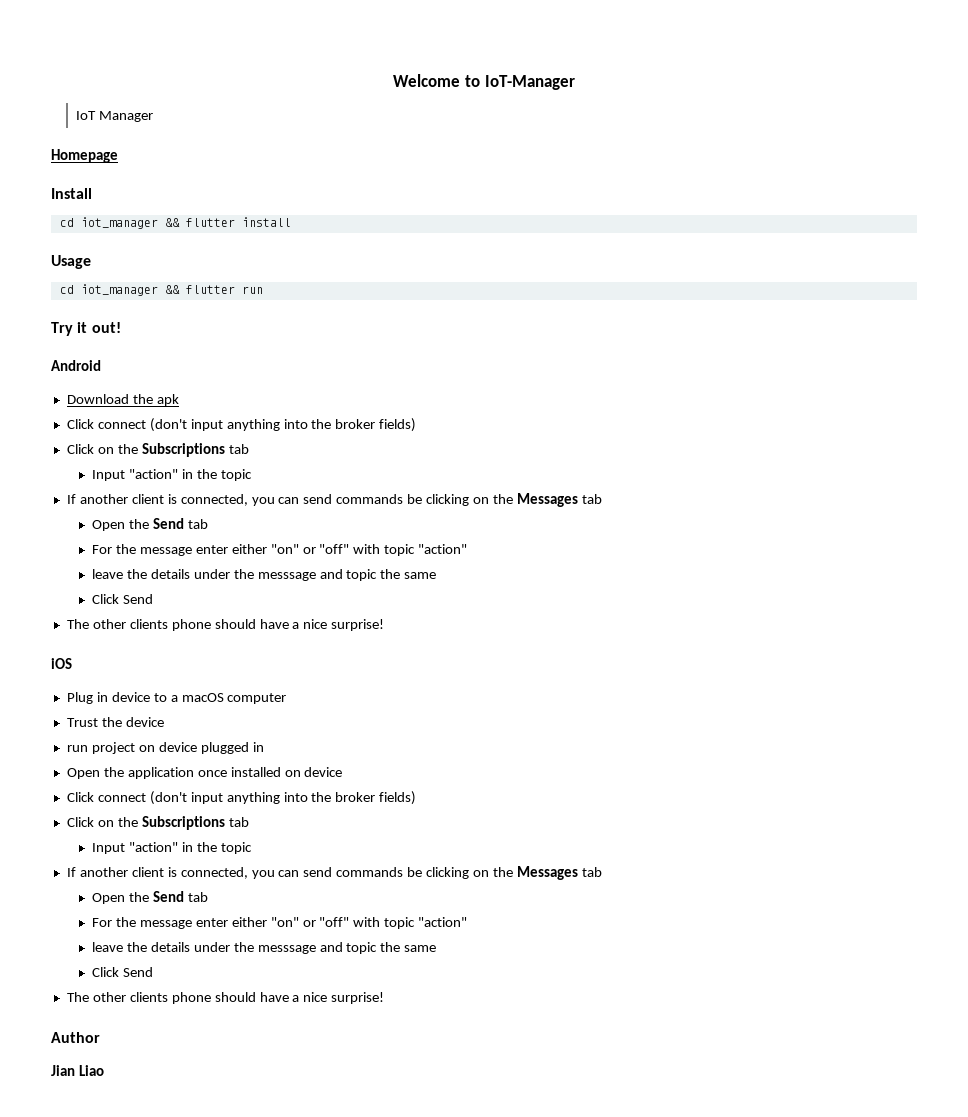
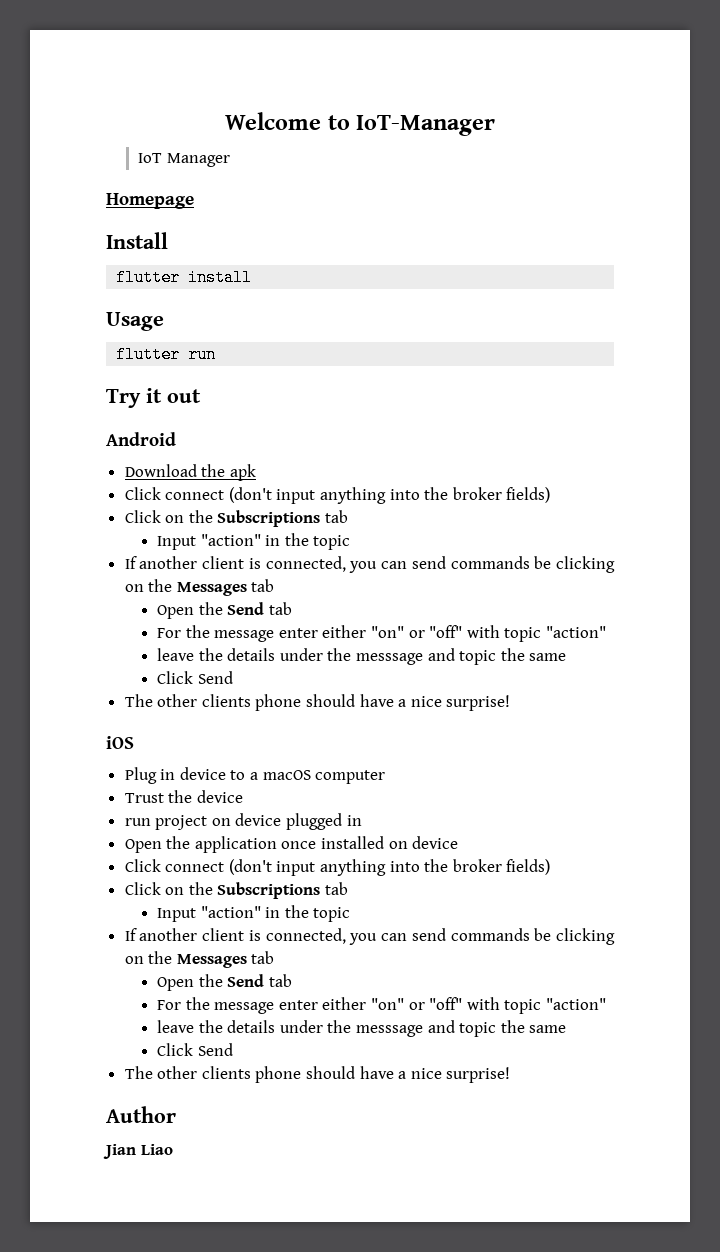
- cd iot_manager && flutter install
+ flutter install
- cd iot_manager && flutter run
+ flutter run
- Try it out!
+ Try it out

